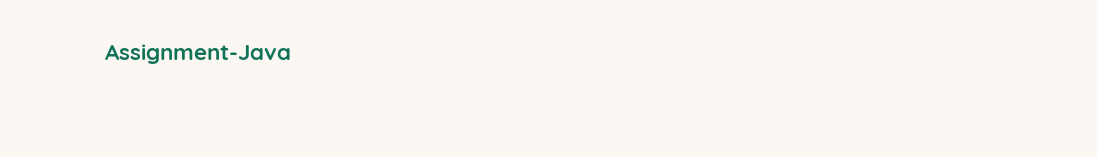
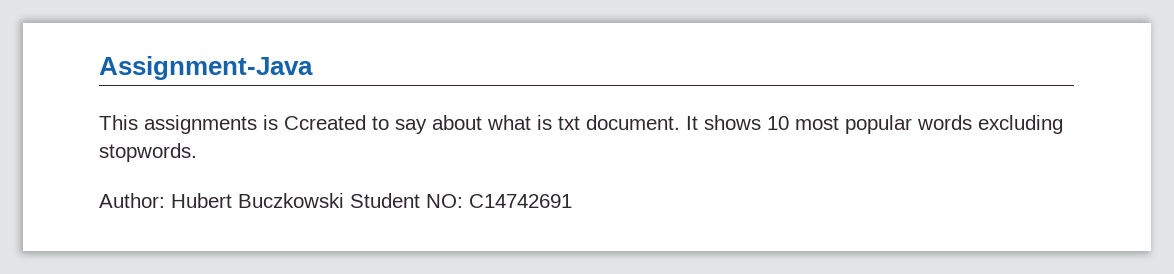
+ This assignments is Ccreated to say about what is txt document. It shows 10 most popular words excluding stopwords.
+ Author: Hubert Buczkowski Student NO: C14742691

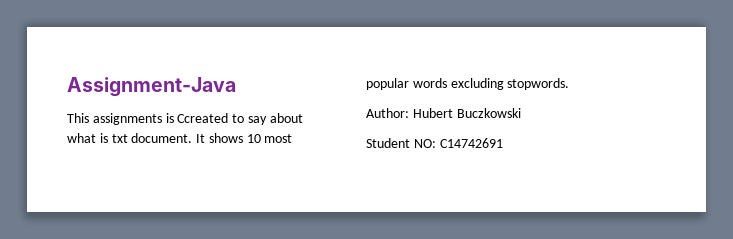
- Author: Hubert Buczkowski Student NO: C14742691
+ Author: Hubert Buczkowski
+ Student NO: C14742691

